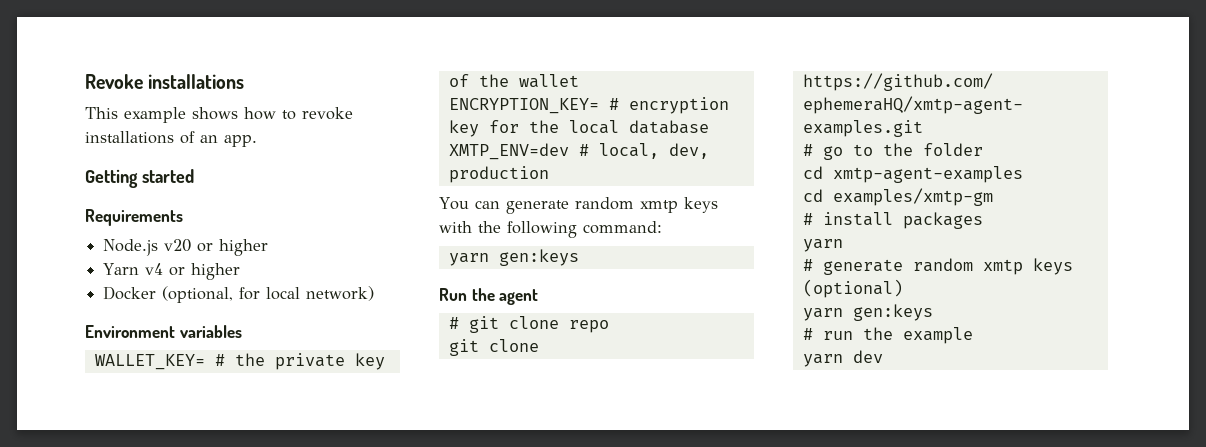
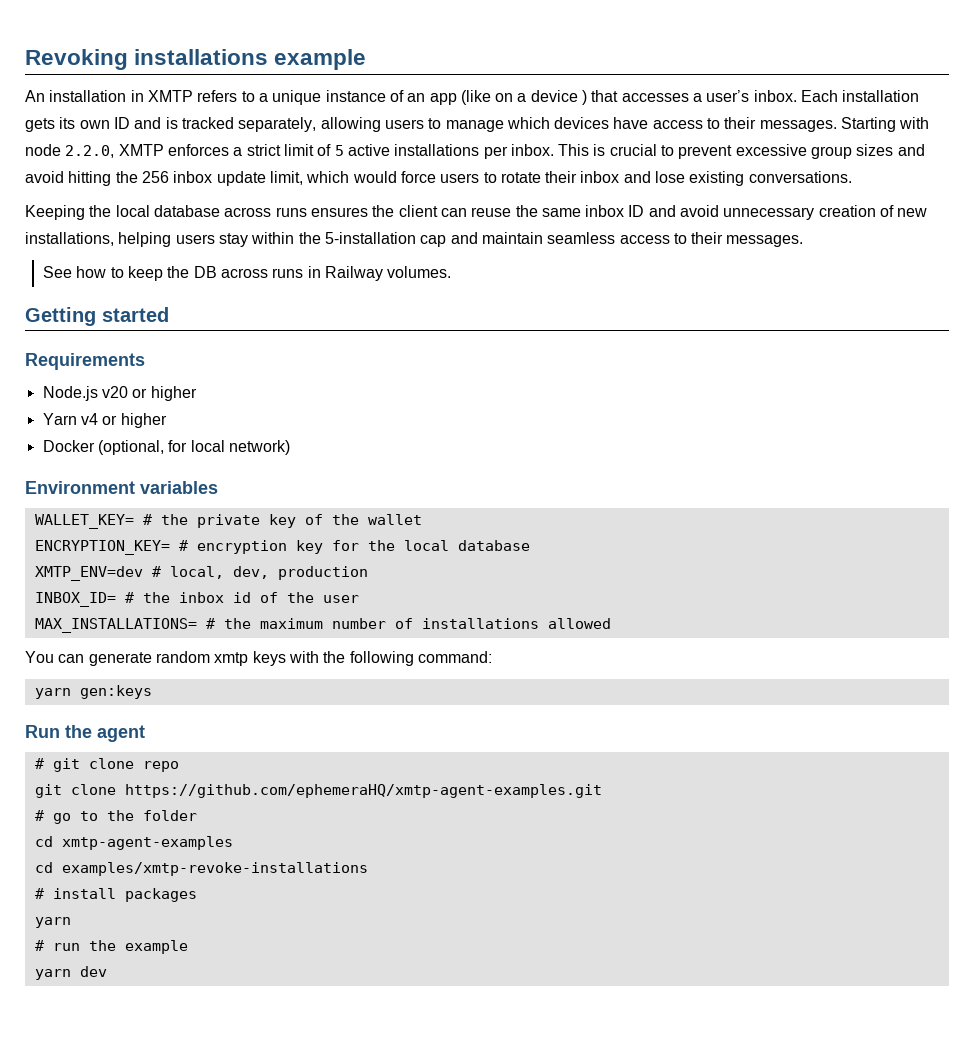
- Revoke installations
- This example shows how to revoke installations of an app.
+ Revoking installations example
+ An installation in XMTP refers to a unique instance of an app (like on a device ) that accesses a user’s inbox. Each installation gets its own ID and is tracked separately, allowing users to manage which devices have access to their messages. Starting with node 2.2.0, XMTP enforces a strict limit of 5 active installations per inbox. This is crucial to prevent excessive group sizes and avoid hitting the 256 inbox update limit, which would force users to rotate their inbox and lose existing conversations.
+ Keeping the local database across runs ensures the client can reuse the same inbox ID and avoid unnecessary creation of new installations, helping users stay within the 5-installation cap and maintain seamless access to their messages.
+ See how to keep the DB across runs in Railway volumes.
+ INBOX_ID= # the inbox id of the user
+ MAX_INSTALLATIONS= # the maximum number of installations allowed
- cd examples/xmtp-gm
+ cd examples/xmtp-revoke-installations
- # generate random xmtp keys (optional)
- yarn gen:keys

